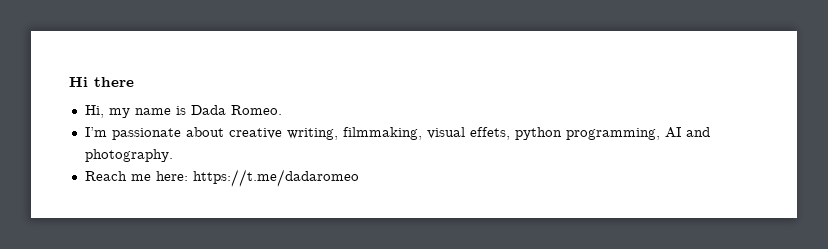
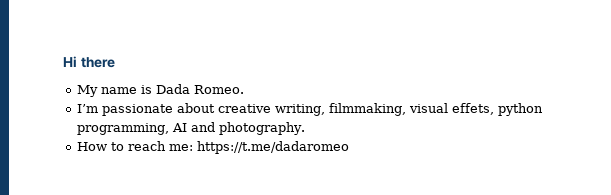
- Hi, my name is Dada Romeo.
+ My name is Dada Romeo.
- Reach me here: https://t.me/dadaromeo
+ How to reach me: https://t.me/dadaromeo

